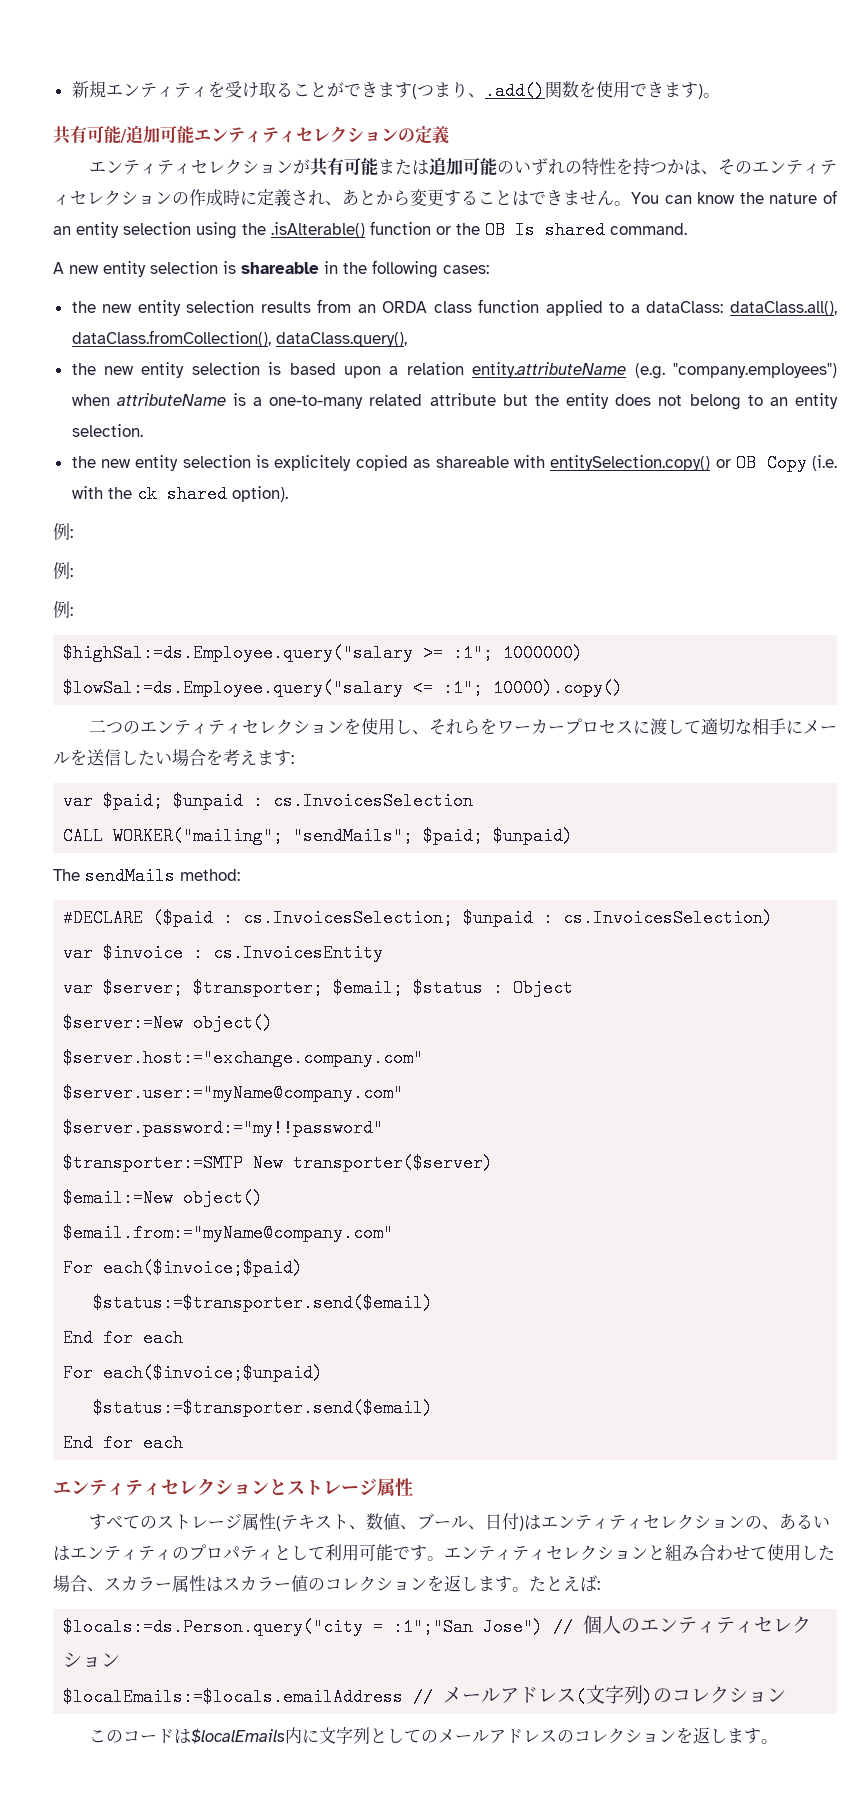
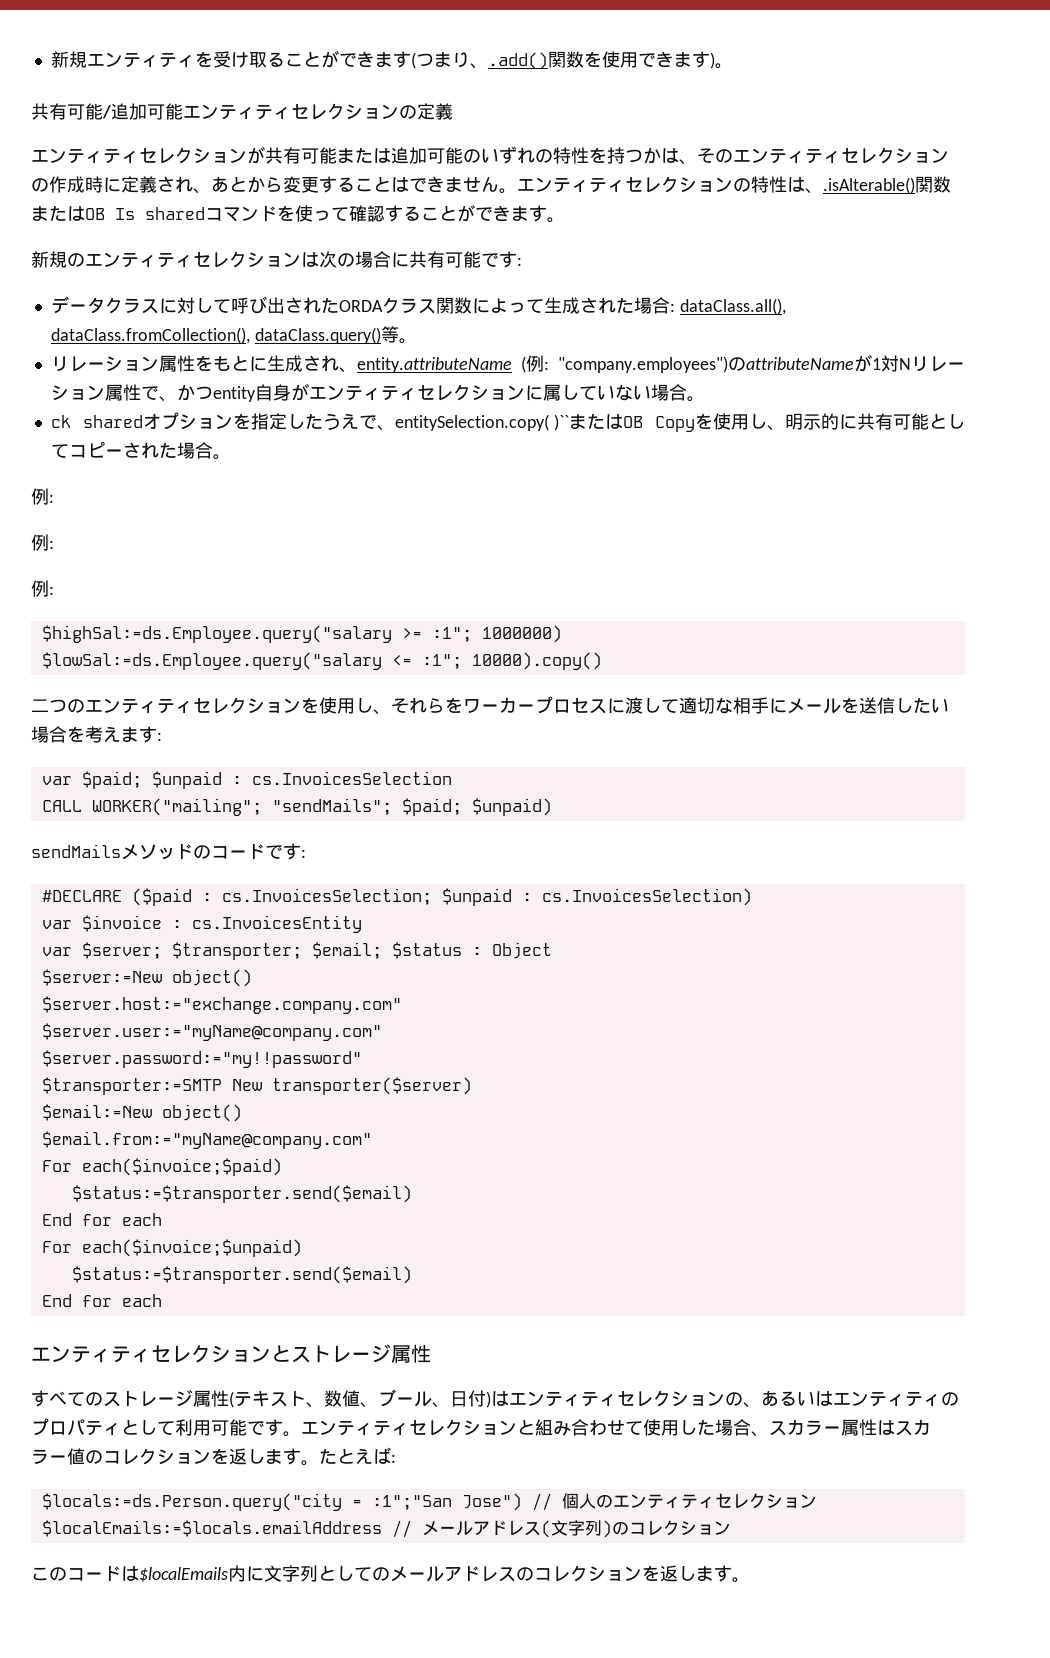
- You can know the nature of an entity selection using the .isAlterable() function or the OB Is shared command.
- A new entity selection is shareable in the following cases:
- the new entity selection results from an ORDA class function applied to a dataClass: dataClass.all(), dataClass.fromCollection(), dataClass.query(),
- the new entity selection is based upon a relation entity.attributeName (e.g. "company.employees") when attributeName is a one-to-many related attribute but the entity does not belong to an entity selection.
- the new entity selection is explicitely copied as shareable with entitySelection.copy() or OB Copy (i.e. with the ck shared option).
+ エンティティセレクションの特性は、.isAlterable()関数またはOB Is sharedコマンドを使って確認することができます。
+ 新規のエンティティセレクションは次の場合に共有可能です:
+ データクラスに対して呼び出されたORDAクラス関数によって生成された場合: dataClass.all(), dataClass.fromCollection(), dataClass.query()等。
+ リレーション属性をもとに生成され、entity.attributeName (例: "company.employees")のattributeNameが1対Nリレーション属性で、かつentity自身がエンティティセレクションに属していない場合。
+ ck sharedオプションを指定したうえで、entitySelection.copy( )``またはOB Copyを使用し、明示的に共有可能としてコピーされた場合。
- The sendMails method:
+ sendMailsメソッドのコードです:

